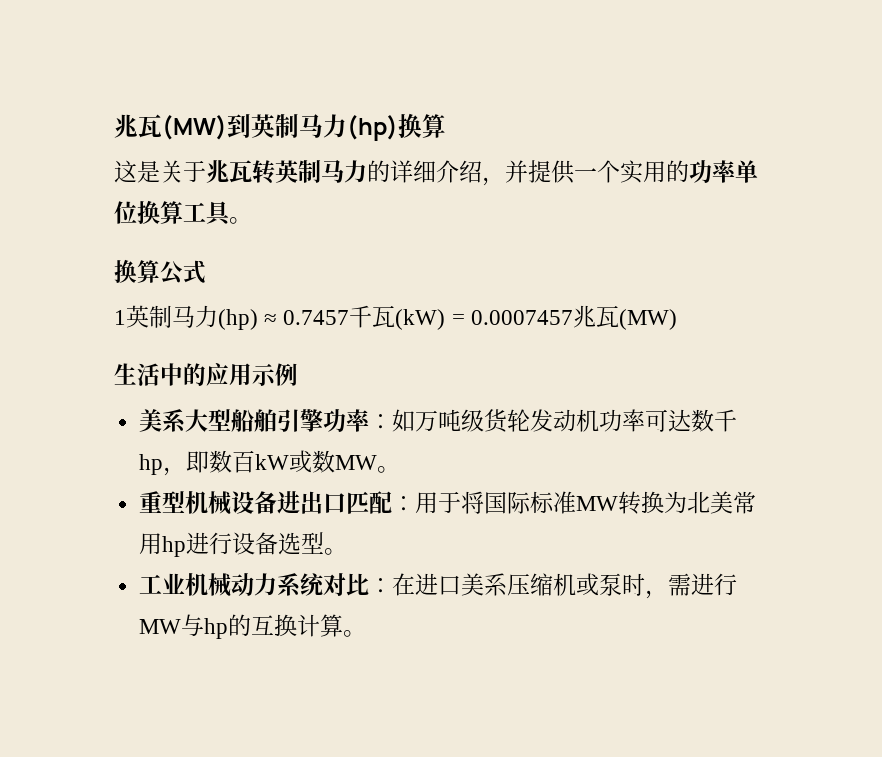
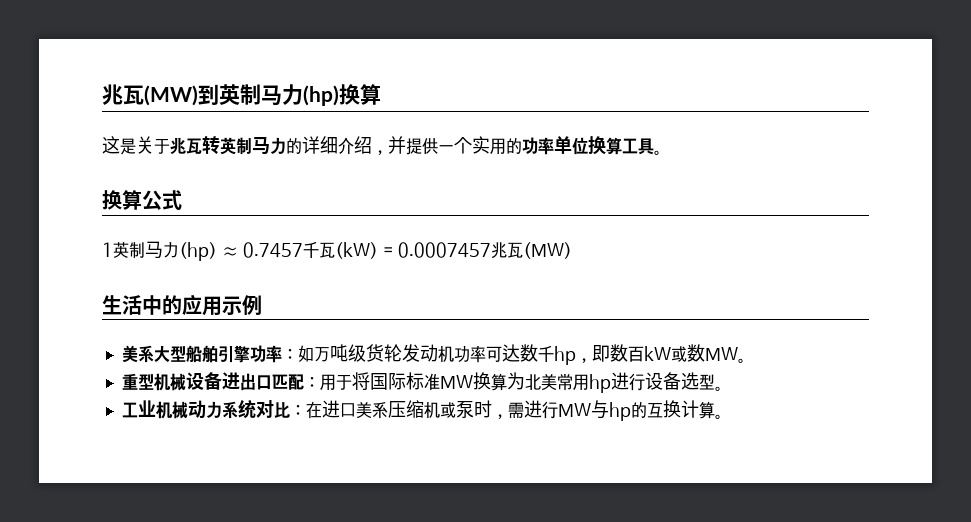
- 重型机械设备进出口匹配：用于将国际标准MW转换为北美常用hp进行设备选型。
+ 重型机械设备进出口匹配：用于将国际标准MW换算为北美常用hp进行设备选型。

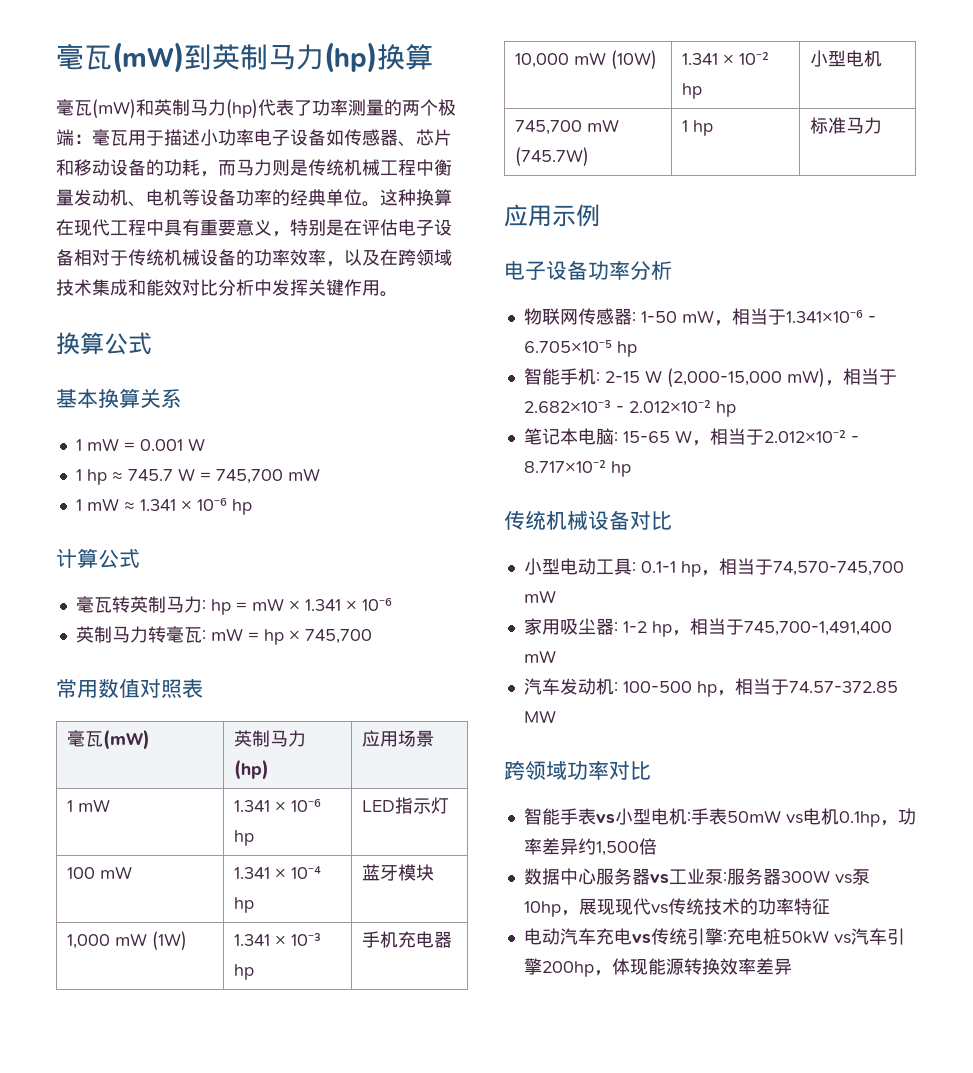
- 兆瓦(MW)到英制马力(hp)换算
+ 毫瓦(mW)到英制马力(hp)换算
- 这是关于兆瓦转英制马力的详细介绍，并提供一个实用的功率单位换算工具。
+ 毫瓦(mW)和英制马力(hp)代表了功率测量的两个极端：毫瓦用于描述小功率电子设备如传感器、芯片和移动设备的功耗，而马力则是传统机械工程中衡量发动机、电机等设备功率的经典单位。这种换算在现代工程中具有重要意义，特别是在评估电子设备相对于传统机械设备的功率效率，以及在跨领域技术集成和能效对比分析中发挥关键作用。
  换算公式
- 1英制马力(hp) ≈ 0.7457千瓦(kW) = 0.0007457兆瓦(MW)
- 生活中的应用示例
- 美系大型船舶引擎功率：如万吨级货轮发动机功率可达数千hp，即数百kW或数MW。
- 重型机械设备进出口匹配：用于将国际标准MW换算为北美常用hp进行设备选型。
- 工业机械动力系统对比：在进口美系压缩机或泵时，需进行MW与hp的互换计算。
+ 基本换算关系
+ 1 mW = 0.001 W
+ 1 hp ≈ 745.7 W = 745,700 mW
+ 1 mW ≈ 1.341 × 10⁻⁶ hp
+ 计算公式
+ 毫瓦转英制马力: hp = mW × 1.341 × 10⁻⁶
+ 英制马力转毫瓦: mW = hp × 745,700
+ 常用数值对照表
+ 毫瓦(mW) | 英制马力(hp) | 应用场景
+ 1 mW | 1.341 × 10⁻⁶ hp | LED指示灯
+ 100 mW | 1.341 × 10⁻⁴ hp | 蓝牙模块
+ 1,000 mW (1W) | 1.341 × 10⁻³ hp | 手机充电器
+ 10,000 mW (10W) | 1.341 × 10⁻² hp | 小型电机
+ 745,700 mW (745.7W) | 1 hp | 标准马力
+ 应用示例
+ 电子设备功率分析
+ 物联网传感器: 1-50 mW，相当于1.341×10⁻⁶ - 6.705×10⁻⁵ hp
+ 智能手机: 2-15 W (2,000-15,000 mW)，相当于2.682×10⁻³ - 2.012×10⁻² hp
+ 笔记本电脑: 15-65 W，相当于2.012×10⁻² - 8.717×10⁻² hp
+ 传统机械设备对比
+ 小型电动工具: 0.1-1 hp，相当于74,570-745,700 mW
+ 家用吸尘器: 1-2 hp，相当于745,700-1,491,400 mW
+ 汽车发动机: 100-500 hp，相当于74.57-372.85 MW
+ 跨领域功率对比
+ 智能手表vs小型电机:手表50mW vs电机0.1hp，功率差异约1,500倍
+ 数据中心服务器vs工业泵:服务器300W vs泵10hp，展现现代vs传统技术的功率特征
+ 电动汽车充电vs传统引擎:充电桩50kW vs汽车引擎200hp，体现能源转换效率差异

